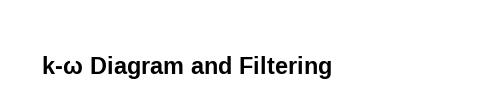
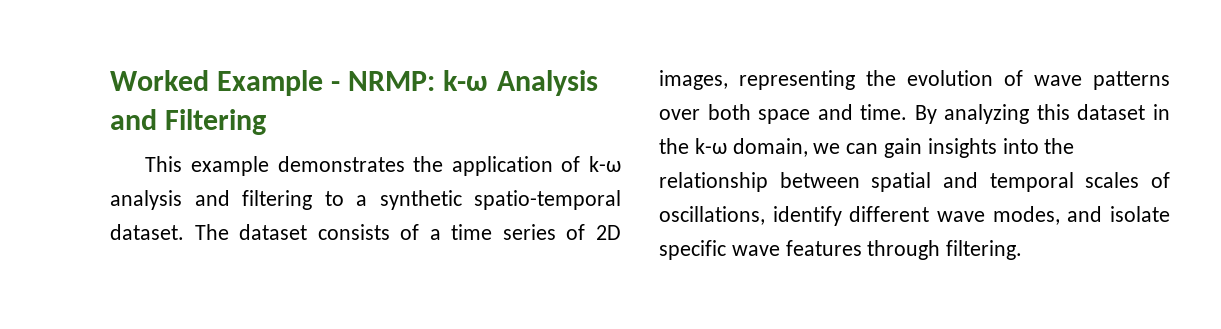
- k-ω Diagram and Filtering
+ Worked Example - NRMP: k-ω Analysis and Filtering
+ This example demonstrates the application of k-ω analysis and filtering to a synthetic spatio-temporal dataset. The dataset consists of a time series of 2D images, representing the evolution of wave patterns over both space and time. By analyzing this dataset in the k-ω domain, we can gain insights into the relationship between spatial and temporal scales of oscillations, identify different wave modes, and isolate specific wave features through filtering.

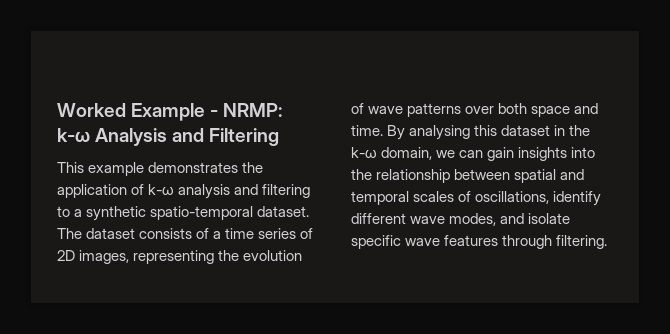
- By analyzing this dataset in the k-ω domain, we can gain insights into the relationship between spatial and temporal scales of oscillations, identify different wave modes, and isolate specific wave features through filtering.
+ By analysing this dataset in the k-ω domain, we can gain insights into the relationship between spatial and temporal scales of oscillations, identify different wave modes, and isolate specific wave features through filtering.

